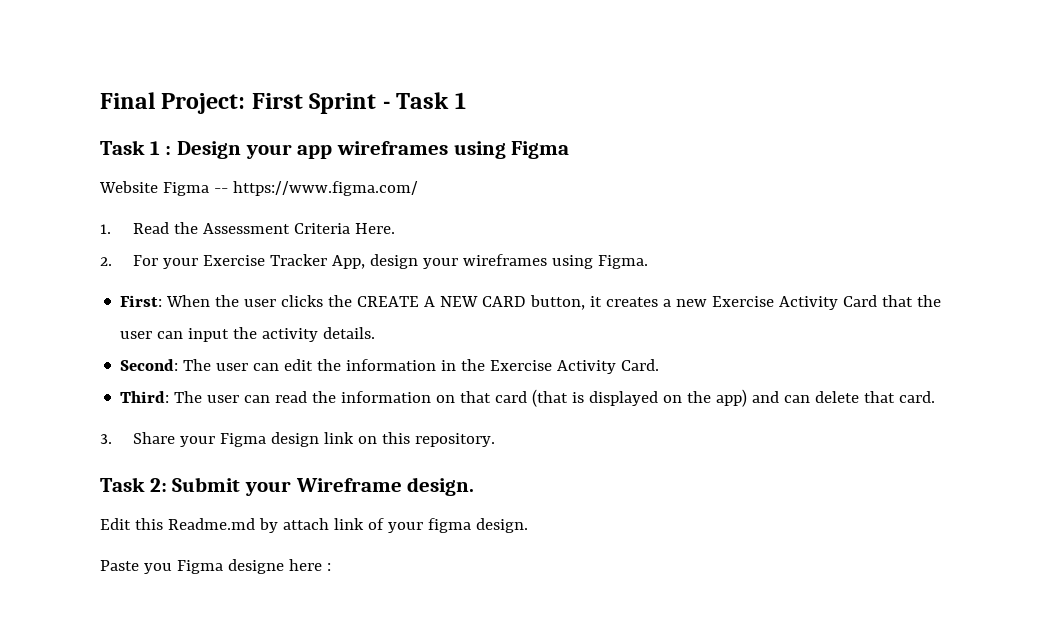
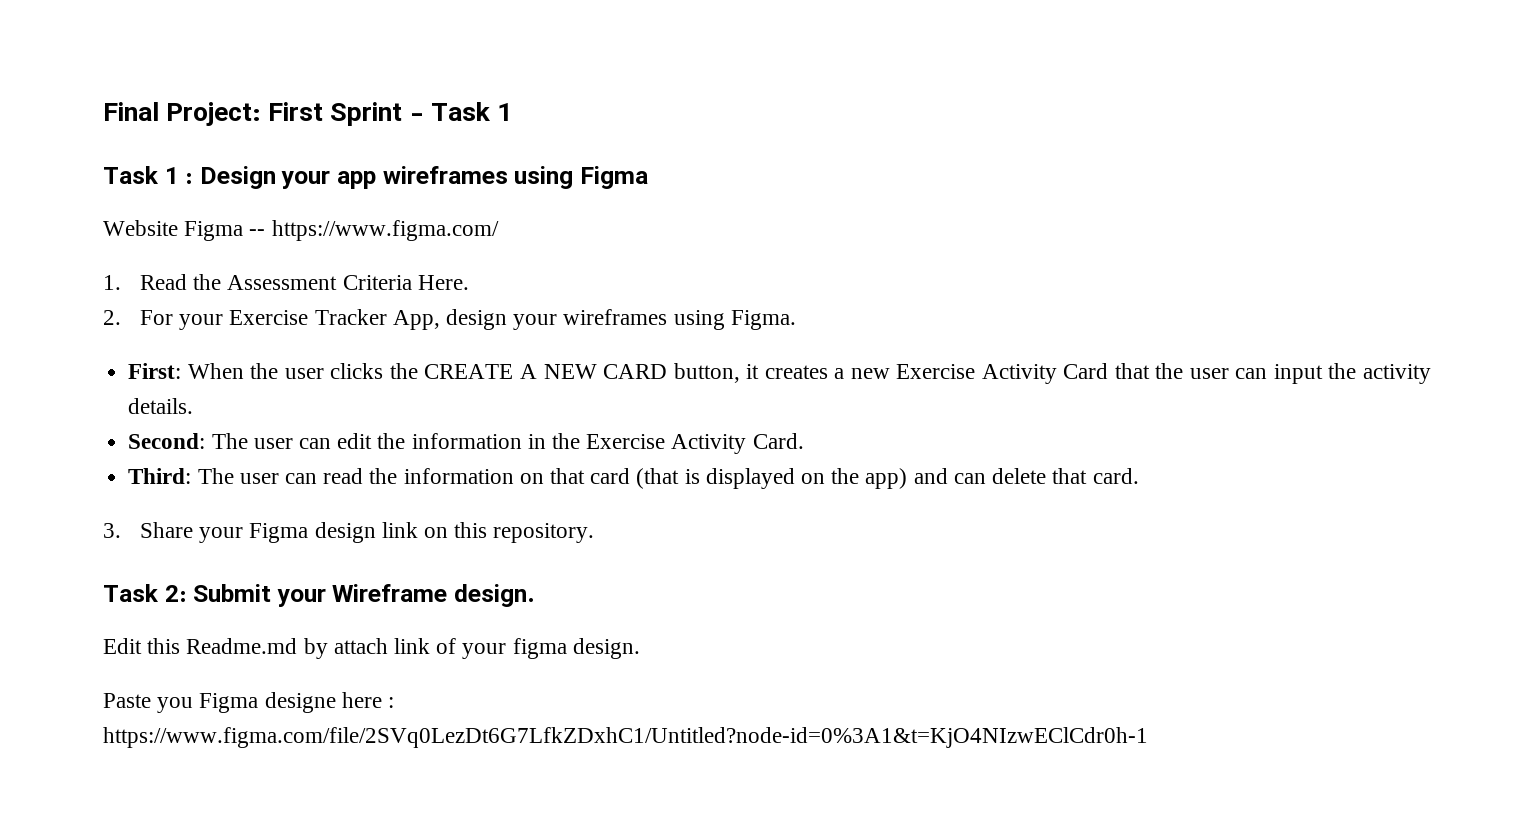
- Paste you Figma designe here :
+ Paste you Figma designe here : https://www.figma.com/file/2SVq0LezDt6G7LfkZDxhC1/Untitled?node-id=0%3A1&t=KjO4NIzwEClCdr0h-1

